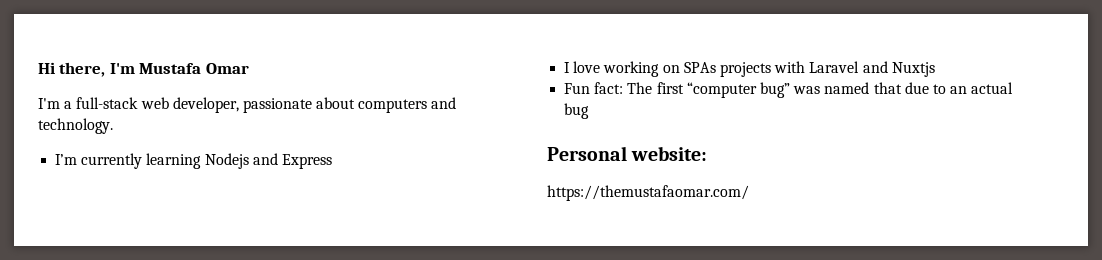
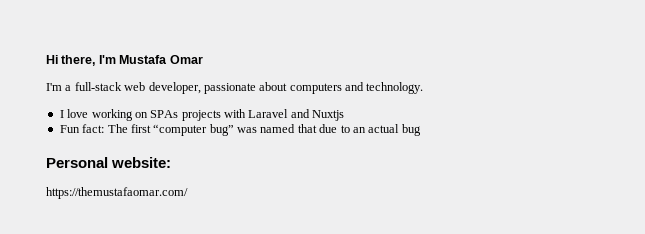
- I’m currently learning Nodejs and Express

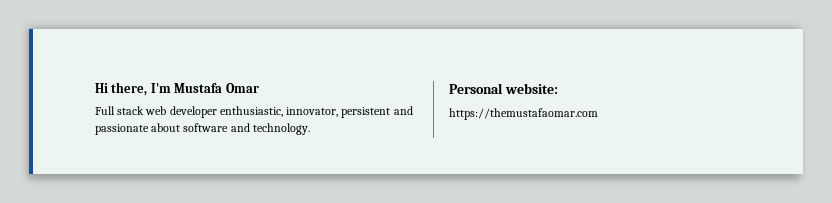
- I'm a full-stack web developer, passionate about computers and technology.
+ Full stack web developer enthusiastic, innovator, persistent and passionate about software and technology.
- I love working on SPAs projects with Laravel and Nuxtjs
- Fun fact: The first “computer bug” was named that due to an actual bug
- https://themustafaomar.com/
+ https://themustafaomar.com

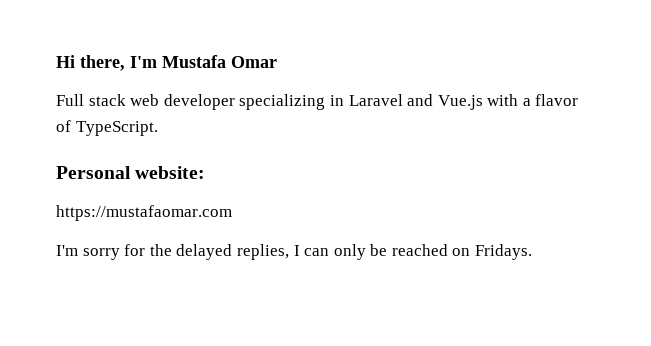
- Full stack web developer enthusiastic, innovator, persistent and passionate about software and technology.
+ Full stack web developer specializing in Laravel and Vue.js with a flavor of TypeScript.
  Personal website:
- https://themustafaomar.com
+ https://mustafaomar.com
+ I'm sorry for the delayed replies, I can only be reached on Fridays.

